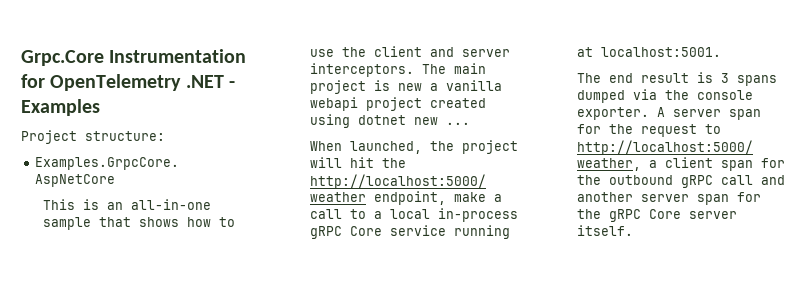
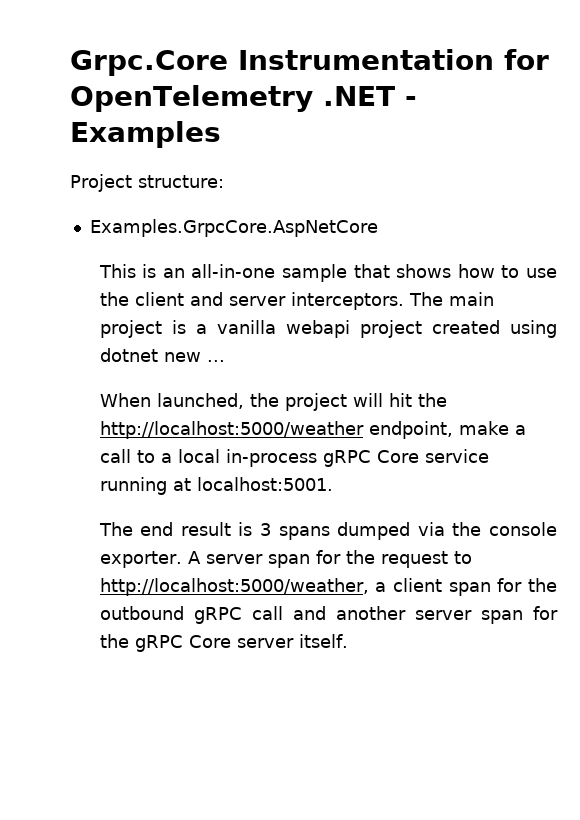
- The main project is new a vanilla webapi project created using dotnet new ...
+ The main project is a vanilla webapi project created using dotnet new ...

